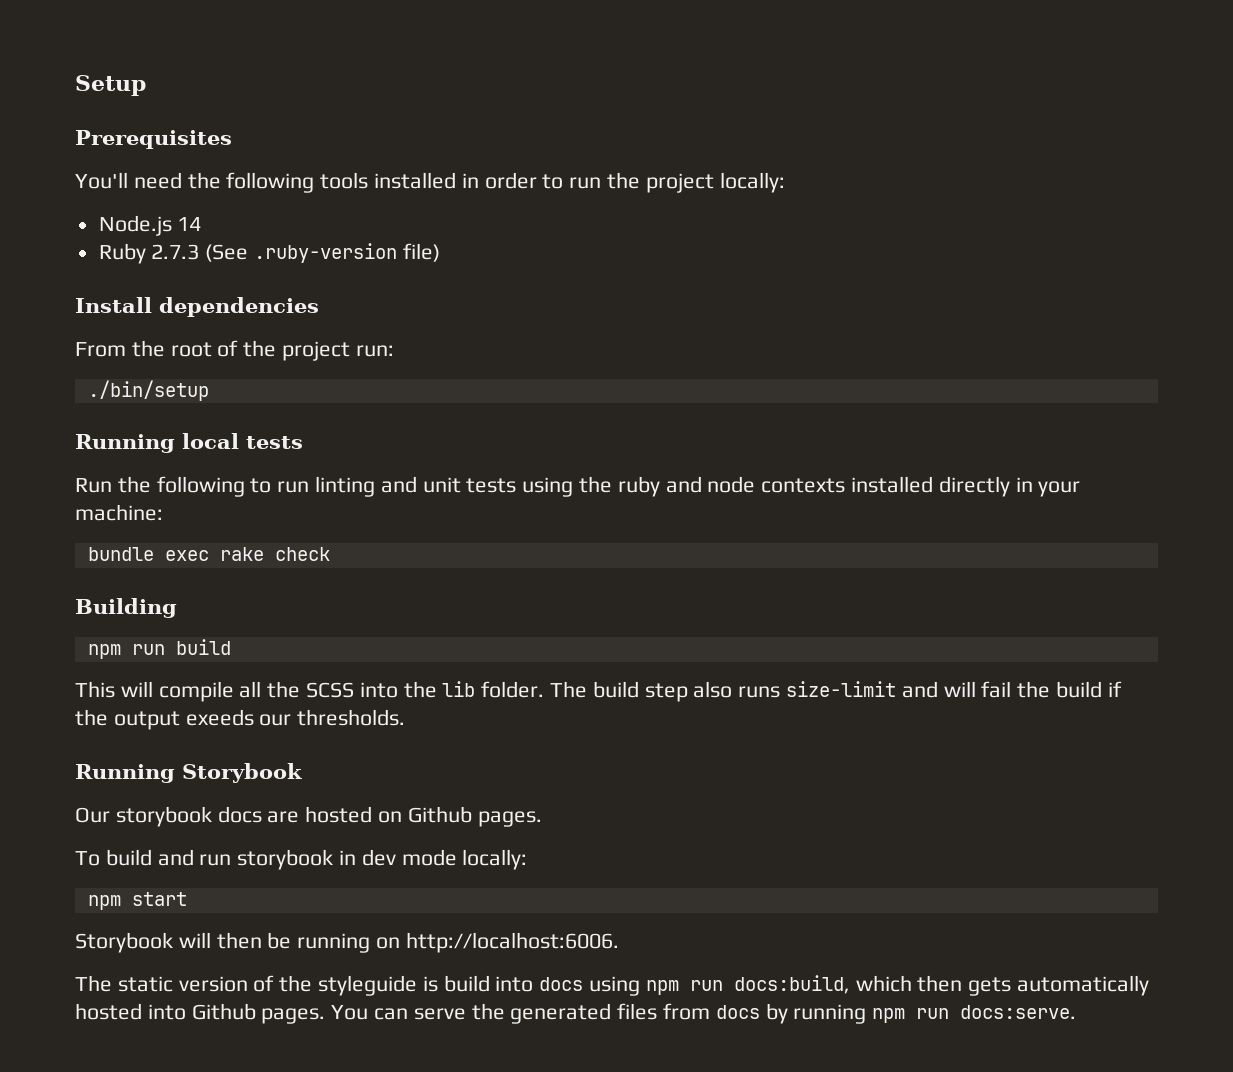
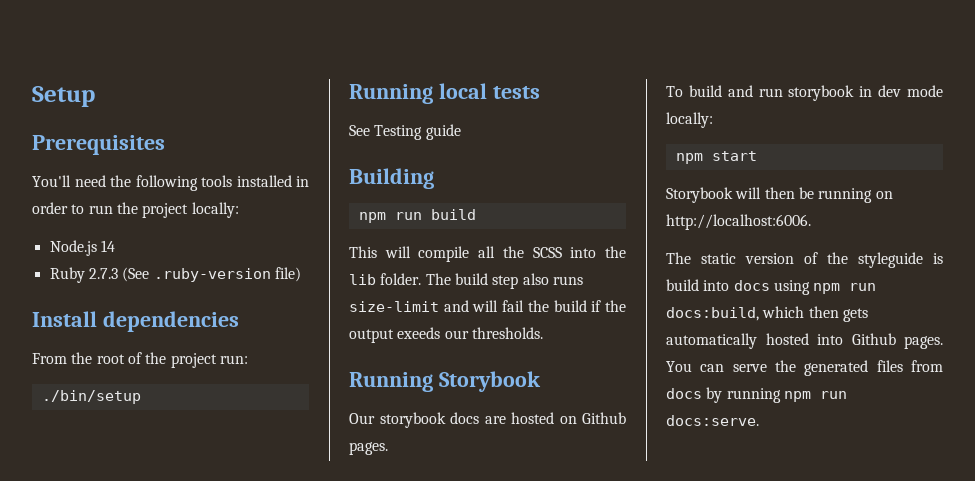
- Run the following to run linting and unit tests using the ruby and node contexts installed directly in your machine:
- bundle exec rake check
+ See Testing guide

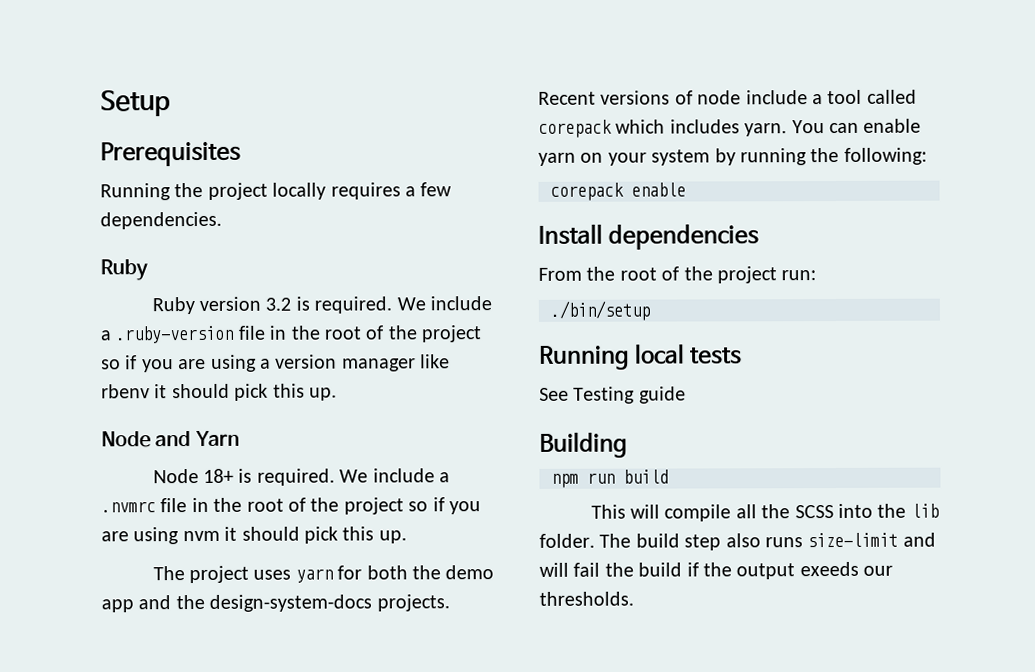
- You'll need the following tools installed in order to run the project locally:
- Node.js 14
- Ruby 2.7.3 (See .ruby-version file)
+ Running the project locally requires a few dependencies.
+ Ruby
+ Ruby version 3.2 is required. We include a .ruby-version file in the root of the project so if you are using a version manager like rbenv it should pick this up.
+ Node and Yarn
+ Node 18+ is required. We include a .nvmrc file in the root of the project so if you are using nvm it should pick this up.
+ The project uses yarn for both the demo app and the design-system-docs projects. Recent versions of node include a tool called corepack which includes yarn. You can enable yarn on your system by running the following:
+ corepack enable
- Running Storybook
- Our storybook docs are hosted on Github pages.
- To build and run storybook in dev mode locally:
- npm start
- Storybook will then be running on http://localhost:6006.
- The static version of the styleguide is build into docs using npm run docs:build, which then gets automatically hosted into Github pages. You can serve the generated files from docs by running npm run docs:serve.

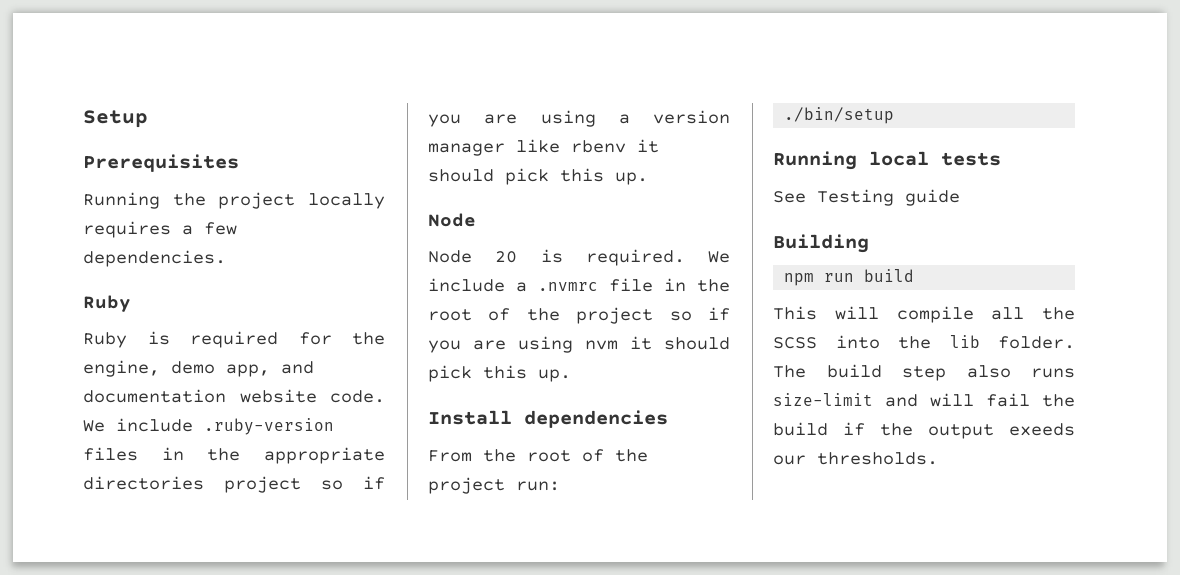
- Ruby version 3.2 is required. We include a .ruby-version file in the root of the project so if you are using a version manager like rbenv it should pick this up.
- Node and Yarn
- Node 18+ is required.
+ Ruby is required for the engine, demo app, and documentation website code. We include .ruby-version files in the appropriate directories project so if you are using a version manager like rbenv it should pick this up.
+ Node
+ Node 20 is required.
- The project uses yarn for both the demo app and the design-system-docs projects. Recent versions of node include a tool called corepack which includes yarn. You can enable yarn on your system by running the following:
- corepack enable

